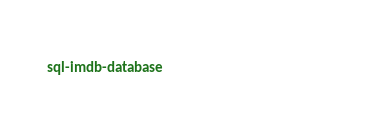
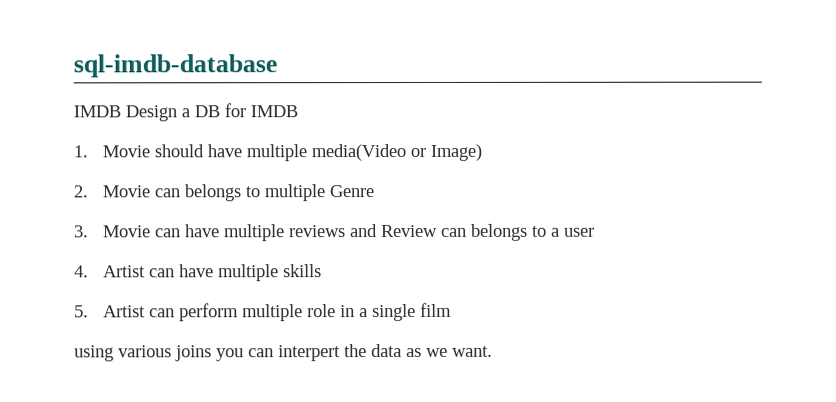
+ IMDB Design a DB for IMDB
+ 1. Movie should have multiple media(Video or Image)
+ 2. Movie can belongs to multiple Genre
+ 3. Movie can have multiple reviews and Review can belongs to a user
+ 4. Artist can have multiple skills
+ 5. Artist can perform multiple role in a single film
+ using various joins you can interpert the data as we want.

